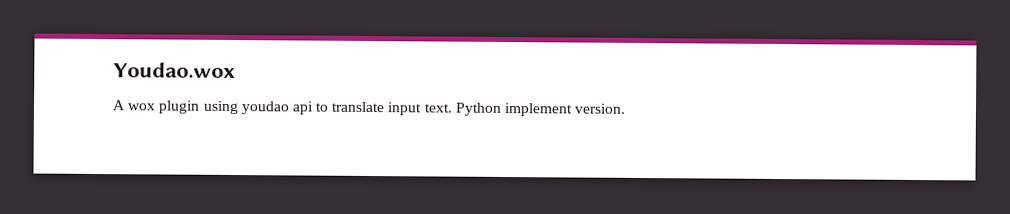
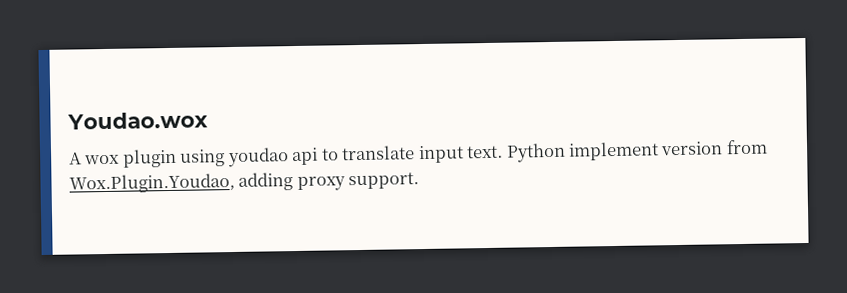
- Python implement version.
+ Python implement version from Wox.Plugin.Youdao, adding proxy support.

